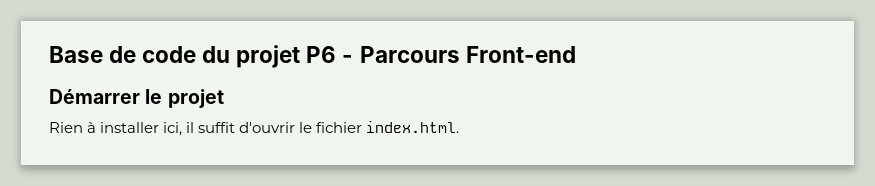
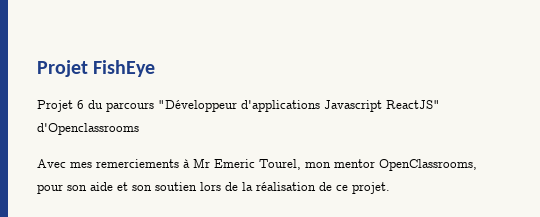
- Base de code du projet P6 - Parcours Front-end
- Démarrer le projet
- Rien à installer ici, il suffit d'ouvrir le fichier index.html.
+ Projet FishEye
+ Projet 6 du parcours "Développeur d'applications Javascript ReactJS" d'Openclassrooms
+ Avec mes remerciements à Mr Emeric Tourel, mon mentor OpenClassrooms, pour son aide et son soutien lors de la réalisation de ce projet.

